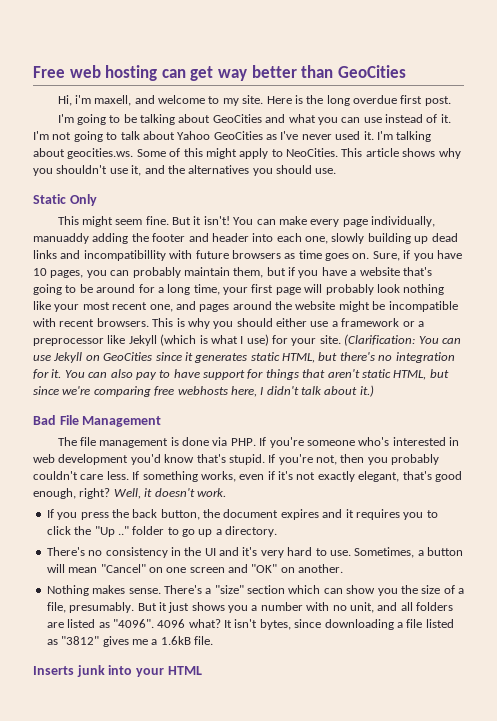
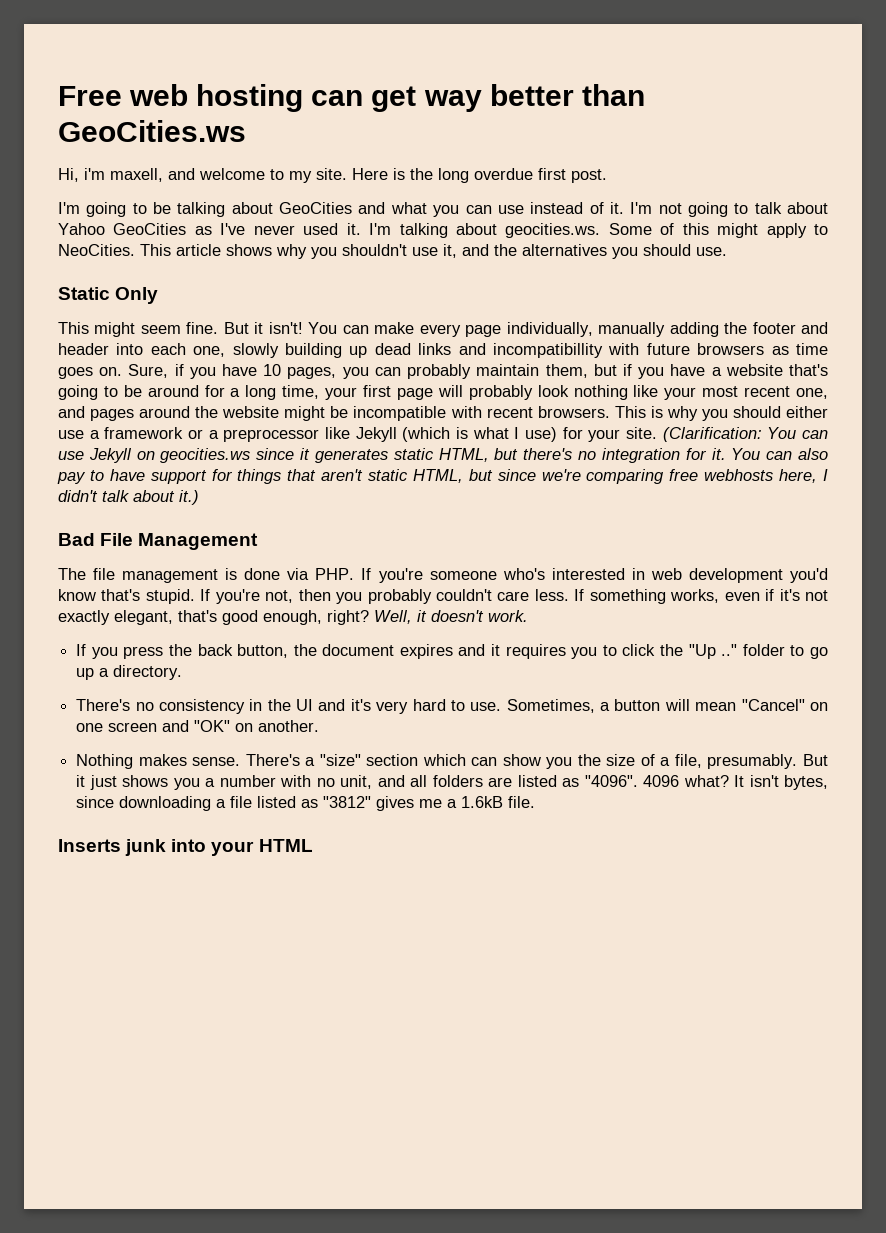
- Free web hosting can get way better than GeoCities
+ Free web hosting can get way better than GeoCities.ws
- You can make every page individually, manuaddy adding the footer and header into each one, slowly building up dead links and incompatibillity with future browsers as time goes on.
+ You can make every page individually, manually adding the footer and header into each one, slowly building up dead links and incompatibillity with future browsers as time goes on.
- (Clarification: You can use Jekyll on GeoCities since it generates static HTML, but there's no integration for it.
+ (Clarification: You can use Jekyll on geocities.ws since it generates static HTML, but there's no integration for it.

